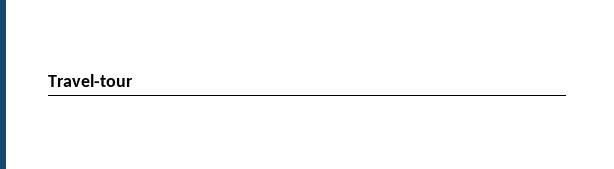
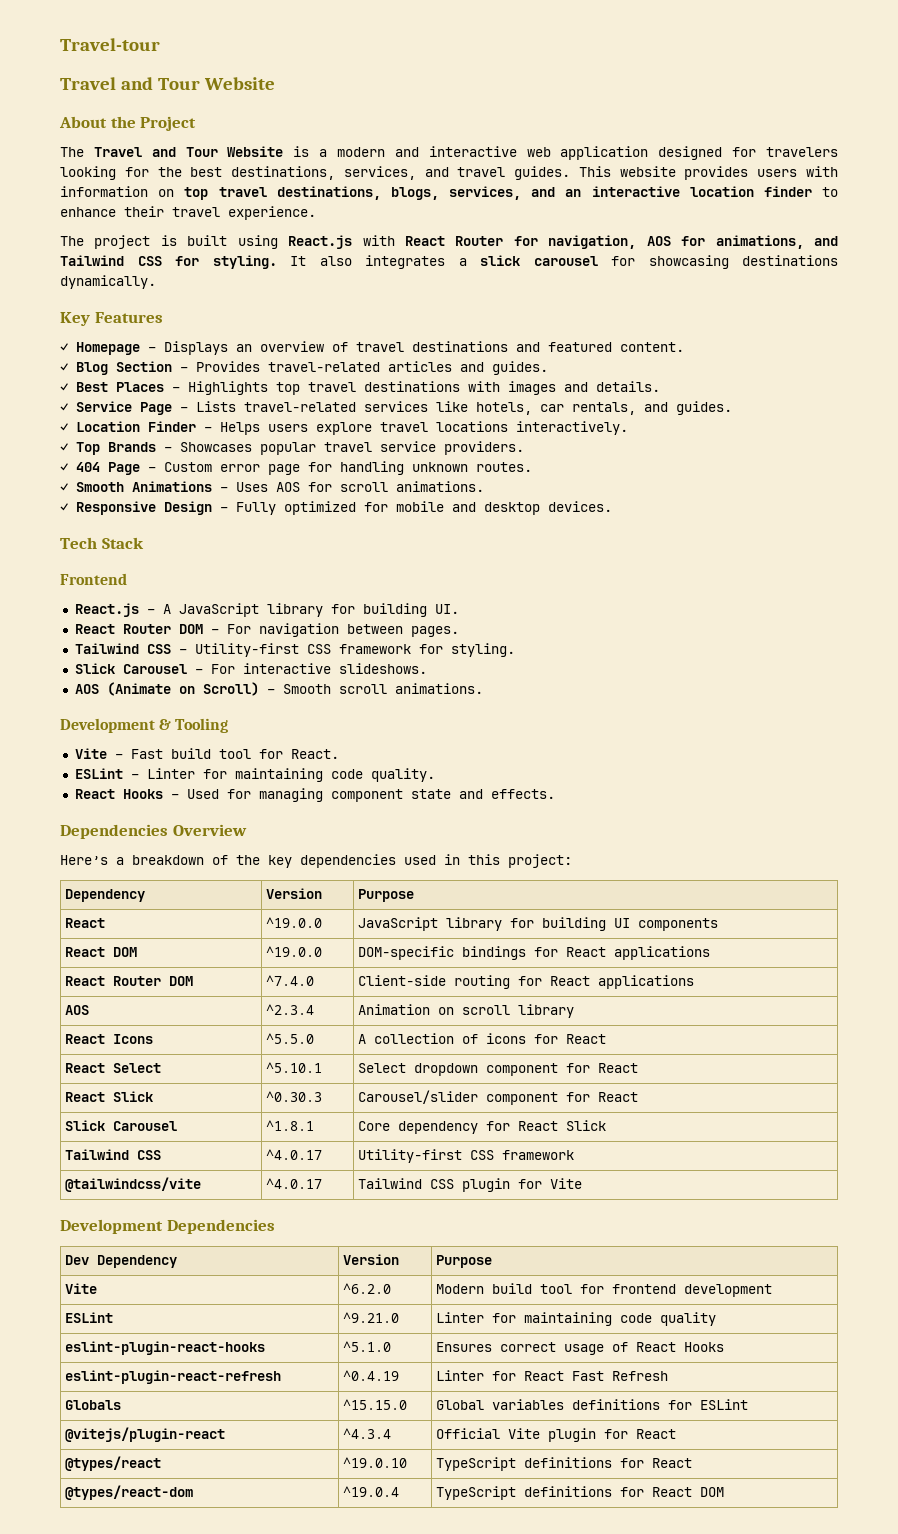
  Travel-tour
+ Travel and Tour Website
+ About the Project
+ The Travel and Tour Website is a modern and interactive web application designed for travelers looking for the best destinations, services, and travel guides. This website provides users with information on top travel destinations, blogs, services, and an interactive location finder to enhance their travel experience.
+ The project is built using React.js with React Router for navigation, AOS for animations, and Tailwind CSS for styling. It also integrates a slick carousel for showcasing destinations dynamically.
+ Key Features
+ ✓ Homepage – Displays an overview of travel destinations and featured content.
+ ✓ Blog Section – Provides travel-related articles and guides.
+ ✓ Best Places – Highlights top travel destinations with images and details.
+ ✓ Service Page – Lists travel-related services like hotels, car rentals, and guides.
+ ✓ Location Finder – Helps users explore travel locations interactively.
+ ✓ Top Brands – Showcases popular travel service providers.
+ ✓ 404 Page – Custom error page for handling unknown routes.
+ ✓ Smooth Animations – Uses AOS for scroll animations.
+ ✓ Responsive Design – Fully optimized for mobile and desktop devices.
+ Tech Stack
+ Frontend
+ React.js – A JavaScript library for building UI.
+ React Router DOM – For navigation between pages.
+ Tailwind CSS – Utility-first CSS framework for styling.
+ Slick Carousel – For interactive slideshows.
+ AOS (Animate on Scroll) – Smooth scroll animations.
+ Development & Tooling
+ Vite – Fast build tool for React.
+ ESLint – Linter for maintaining code quality.
+ React Hooks – Used for managing component state and effects.
+ Dependencies Overview
+ Here’s a breakdown of the key dependencies used in this project:
+ Dependency | Version | Purpose
+ React | ^19.0.0 | JavaScript library for building UI components
+ React DOM | ^19.0.0 | DOM-specific bindings for React applications
+ React Router DOM | ^7.4.0 | Client-side routing for React applications
+ AOS | ^2.3.4 | Animation on scroll library
+ React Icons | ^5.5.0 | A collection of icons for React
+ React Select | ^5.10.1 | Select dropdown component for React
+ React Slick | ^0.30.3 | Carousel/slider component for React
+ Slick Carousel | ^1.8.1 | Core dependency for React Slick
+ Tailwind CSS | ^4.0.17 | Utility-first CSS framework
+ @tailwindcss/vite | ^4.0.17 | Tailwind CSS plugin for Vite
+ Development Dependencies
+ Dev Dependency | Version | Purpose
+ Vite | ^6.2.0 | Modern build tool for frontend development
+ ESLint | ^9.21.0 | Linter for maintaining code quality
+ eslint-plugin-react-hooks | ^5.1.0 | Ensures correct usage of React Hooks
+ eslint-plugin-react-refresh | ^0.4.19 | Linter for React Fast Refresh
+ Globals | ^15.15.0 | Global variables definitions for ESLint
+ @vitejs/plugin-react | ^4.3.4 | Official Vite plugin for React
+ @types/react | ^19.0.10 | TypeScript definitions for React
+ @types/react-dom | ^19.0.4 | TypeScript definitions for React DOM

